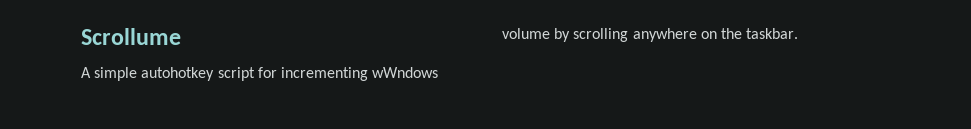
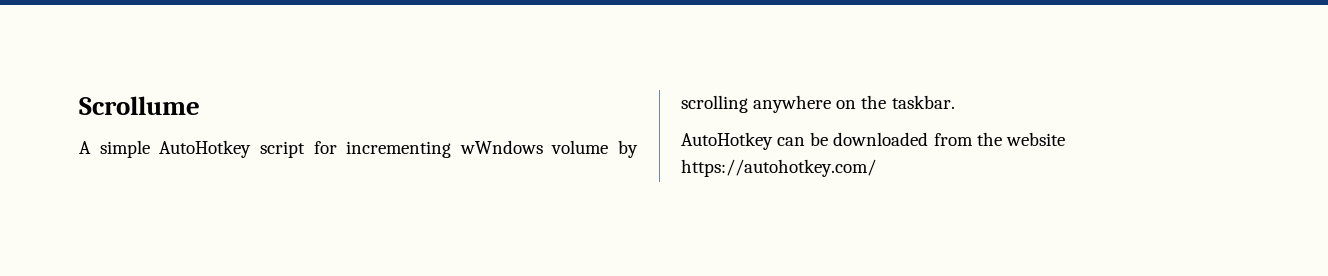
- A simple autohotkey script for incrementing wWndows volume by scrolling anywhere on the taskbar.
+ A simple AutoHotkey script for incrementing wWndows volume by scrolling anywhere on the taskbar.
+ AutoHotkey can be downloaded from the website https://autohotkey.com/

